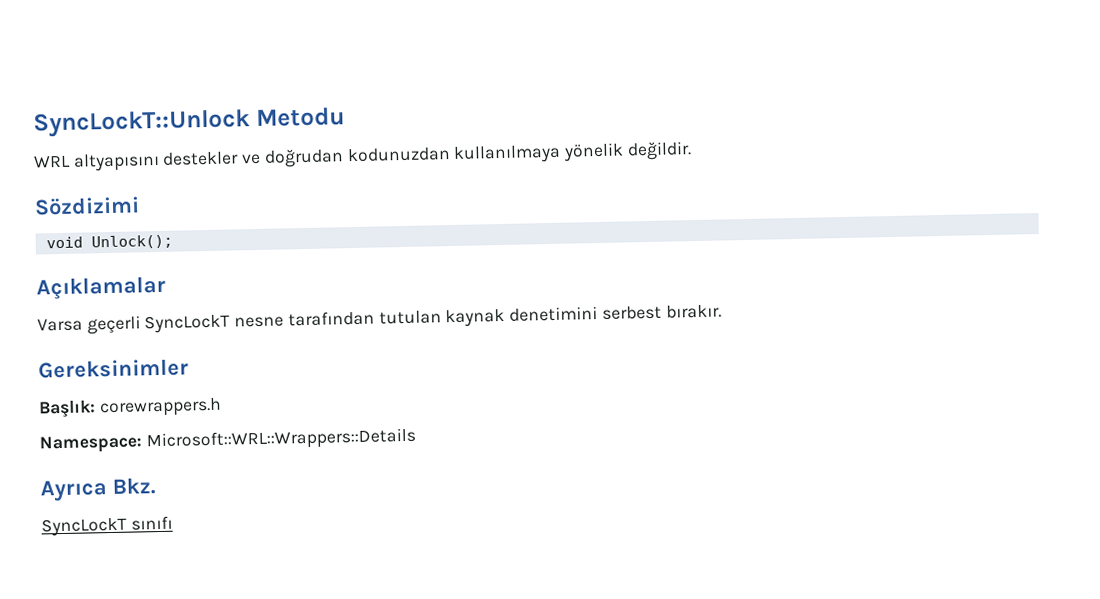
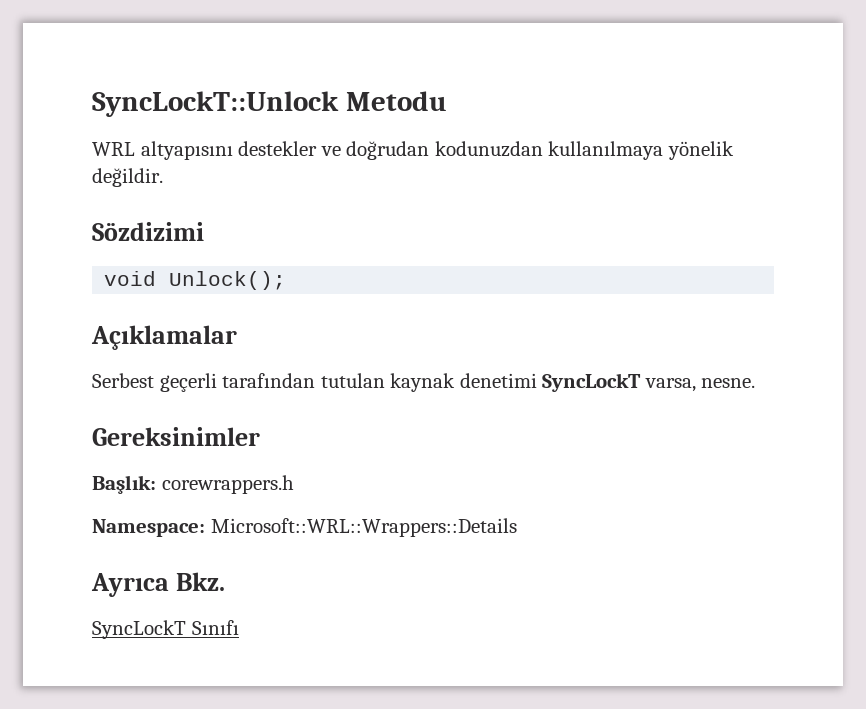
- Varsa geçerli SyncLockT nesne tarafından tutulan kaynak denetimini serbest bırakır.
+ Serbest geçerli tarafından tutulan kaynak denetimi SyncLockT varsa, nesne.
- SyncLockT sınıfı
+ SyncLockT Sınıfı

